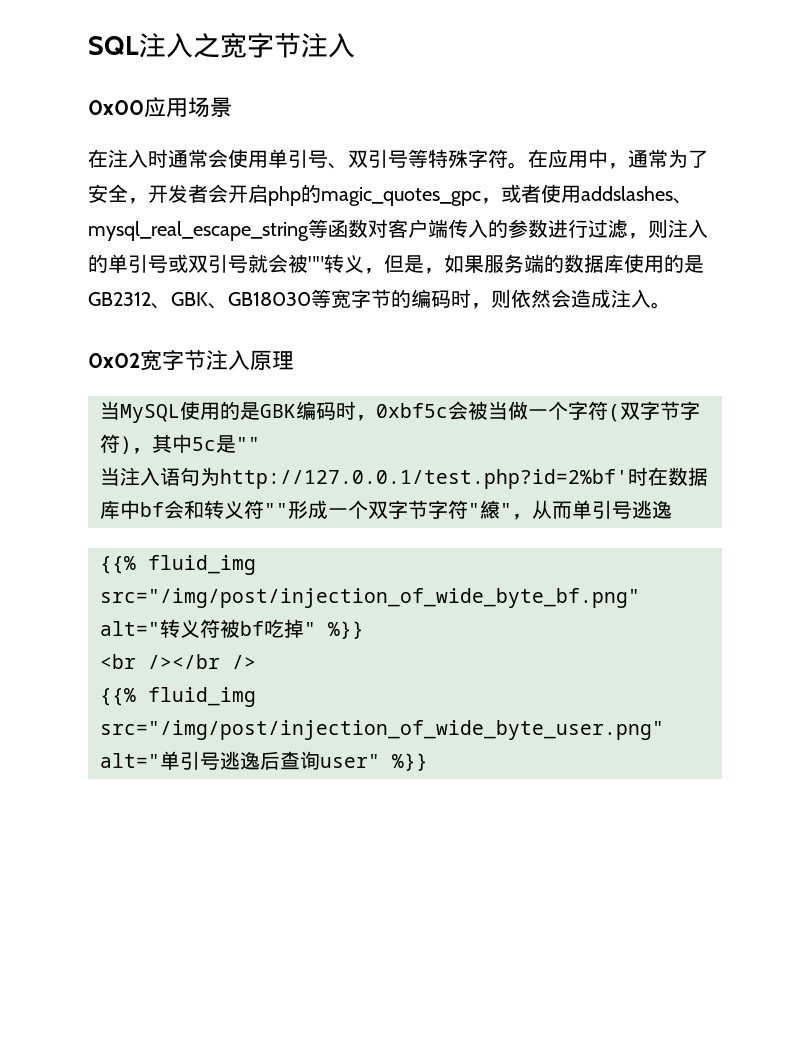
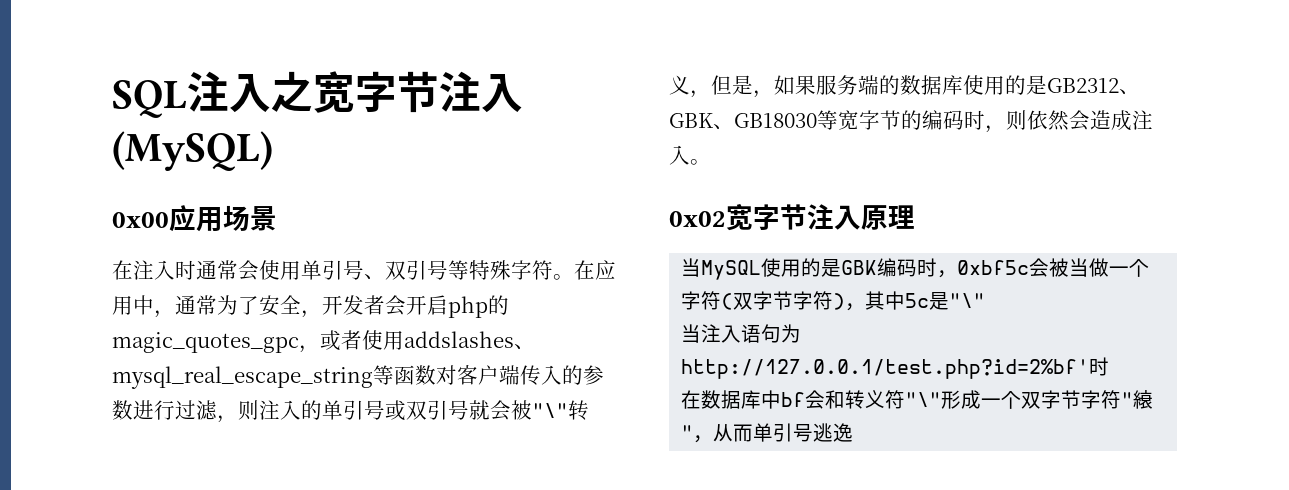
- SQL注入之宽字节注入
+ SQL注入之宽字节注入(MySQL)
- 在应用中，通常为了安全，开发者会开启php的magic_quotes_gpc，或者使用addslashes、mysql_real_escape_string等函数对客户端传入的参数进行过滤，则注入的单引号或双引号就会被""转义，但是，如果服务端的数据库使用的是GB2312、GBK、GB18030等宽字节的编码时，则依然会造成注入。
+ 在应用中，通常为了安全，开发者会开启php的magic_quotes_gpc，或者使用addslashes、mysql_real_escape_string等函数对客户端传入的参数进行过滤，则注入的单引号或双引号就会被"\"转义，但是，如果服务端的数据库使用的是GB2312、GBK、GB18030等宽字节的编码时，则依然会造成注入。
- 当MySQL使用的是GBK编码时，0xbf5c会被当做一个字符(双字节字符)，其中5c是""
+ 当MySQL使用的是GBK编码时，0xbf5c会被当做一个字符(双字节字符)，其中5c是"\"
- 当注入语句为http://127.0.0.1/test.php?id=2%bf'时在数据库中bf会和转义符""形成一个双字节字符"縗"，从而单引号逃逸
+ 当注入语句为http://127.0.0.1/test.php?id=2%bf'时
+ 在数据库中bf会和转义符"\"形成一个双字节字符"縗"，从而单引号逃逸
- {{% fluid_img src="/img/post/injection_of_wide_byte_bf.png" alt="转义符被bf吃掉" %}}
- <br /></br />
- {{% fluid_img src="/img/post/injection_of_wide_byte_user.png" alt="单引号逃逸后查询user" %}}

